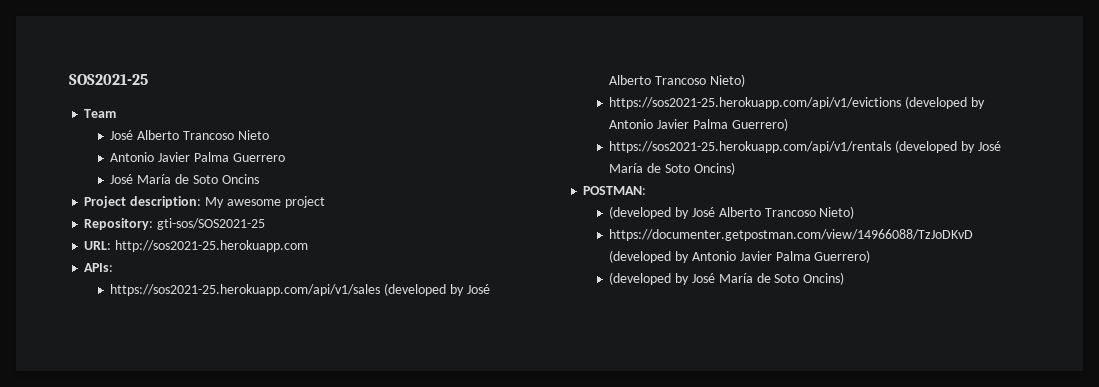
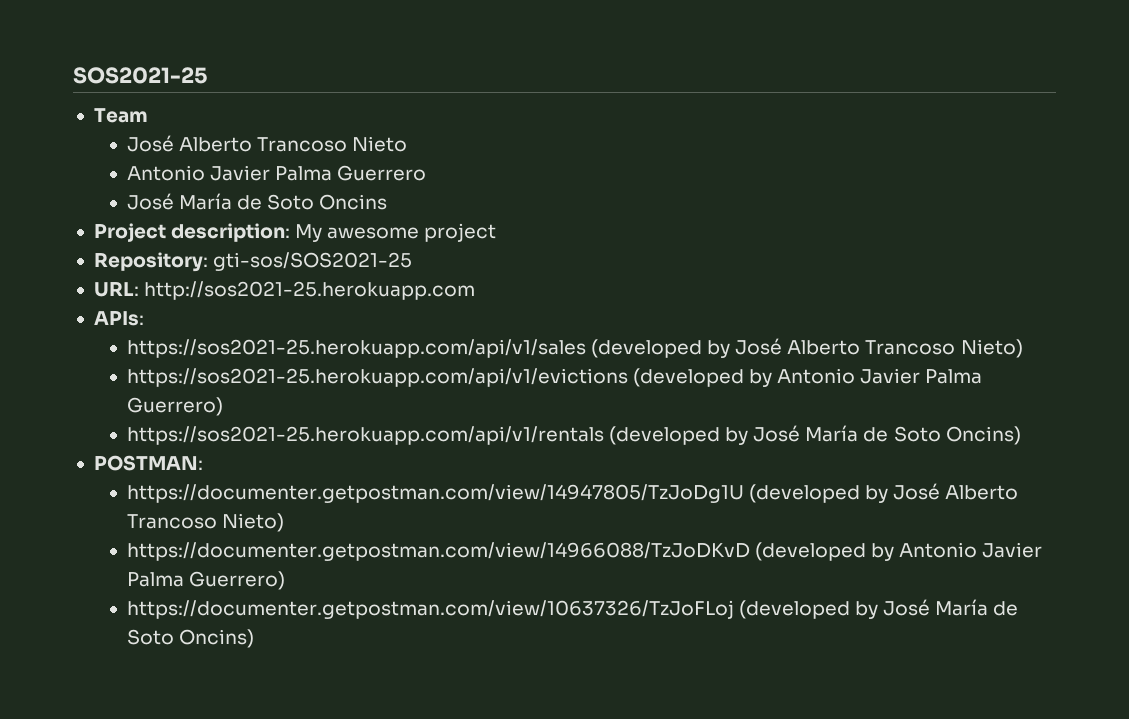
  POSTMAN:
- (developed by José Alberto Trancoso Nieto)
+ https://documenter.getpostman.com/view/14947805/TzJoDg1U (developed by José Alberto Trancoso Nieto)
  https://documenter.getpostman.com/view/14966088/TzJoDKvD (developed by Antonio Javier Palma Guerrero)
- (developed by José María de Soto Oncins)
+ https://documenter.getpostman.com/view/10637326/TzJoFLoj (developed by José María de Soto Oncins)

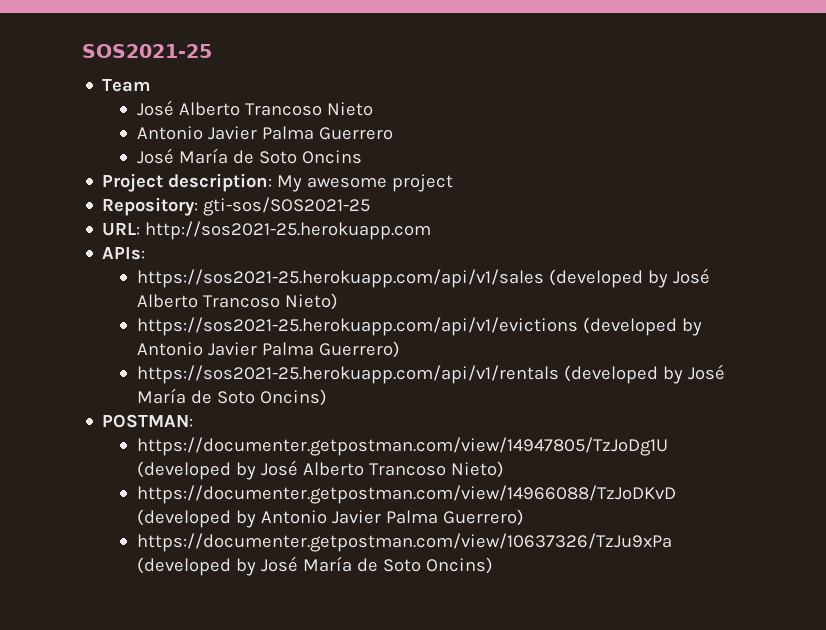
- https://documenter.getpostman.com/view/10637326/TzJoFLoj (developed by José María de Soto Oncins)
+ https://documenter.getpostman.com/view/10637326/TzJu9xPa (developed by José María de Soto Oncins)

